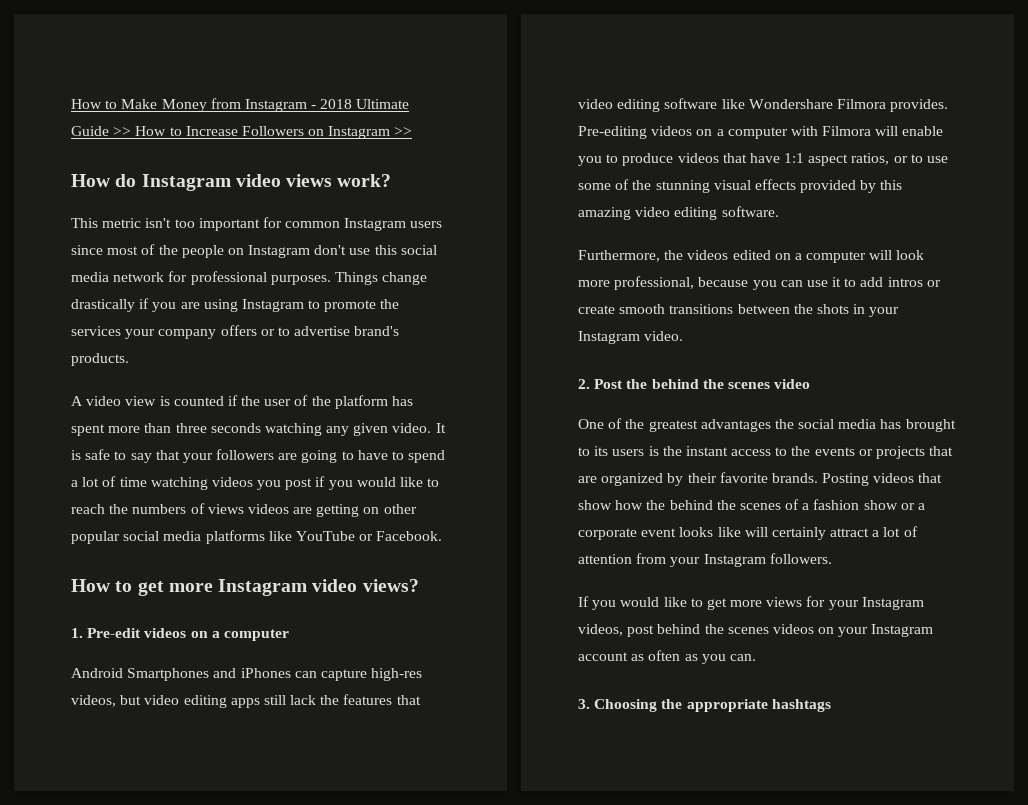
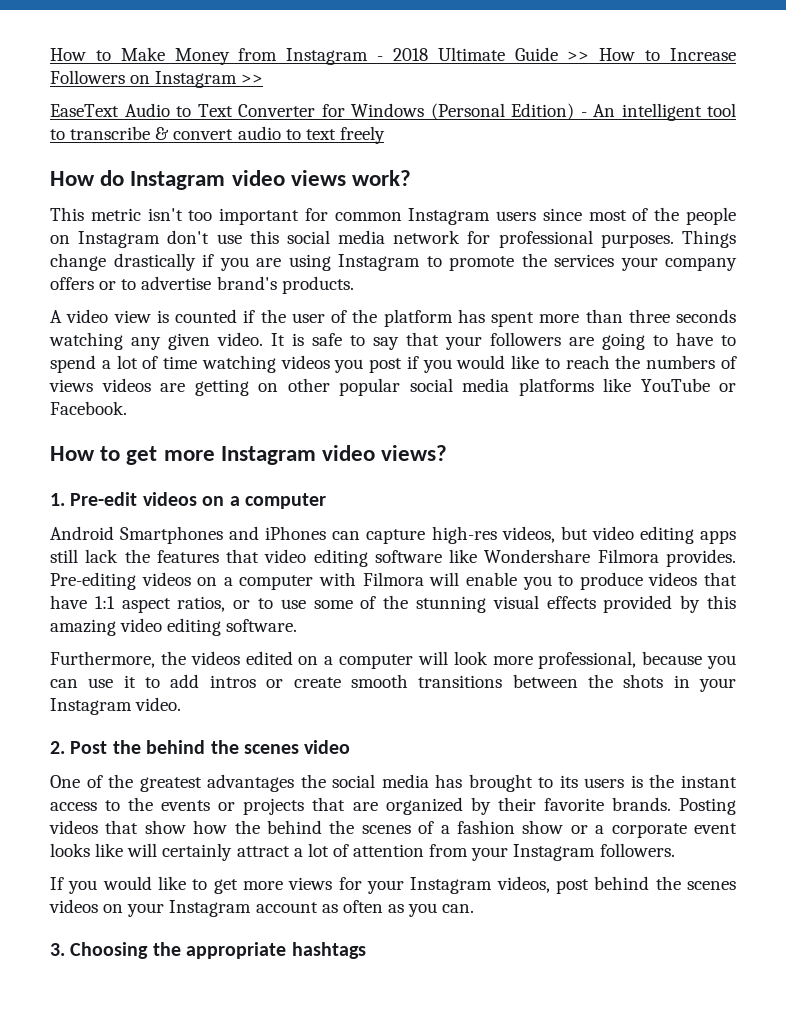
+ EaseText Audio to Text Converter for Windows (Personal Edition) - An intelligent tool to transcribe & convert audio to text freely

